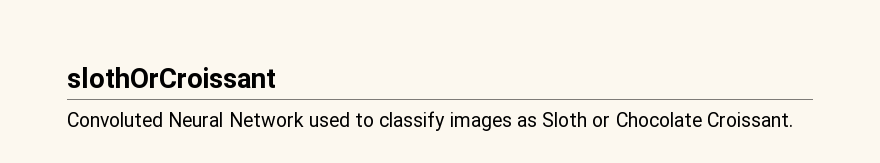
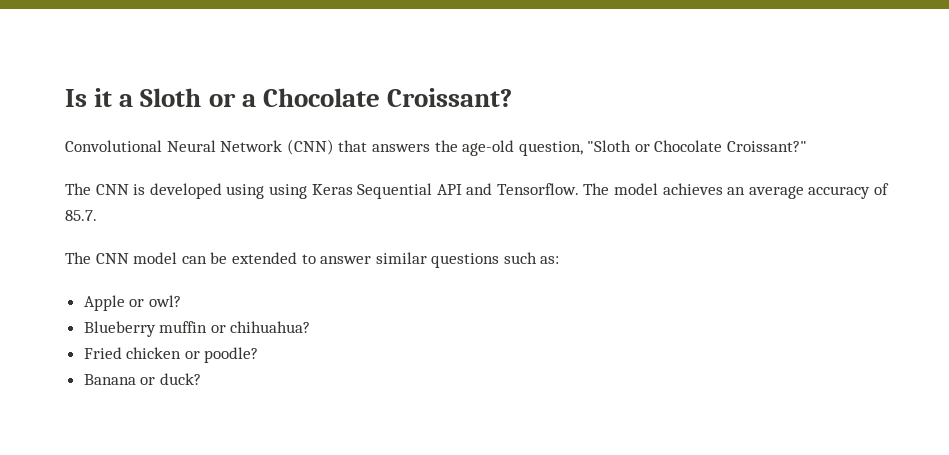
- slothOrCroissant
- Convoluted Neural Network used to classify images as Sloth or Chocolate Croissant.
+ Is it a Sloth or a Chocolate Croissant?
+ Convolutional Neural Network (CNN) that answers the age-old question, "Sloth or Chocolate Croissant?"
+ The CNN is developed using using Keras Sequential API and Tensorflow. The model achieves an average accuracy of 85.7.
+ The CNN model can be extended to answer similar questions such as:
+ Apple or owl?
+ Blueberry muffin or chihuahua?
+ Fried chicken or poodle?
+ Banana or duck?

